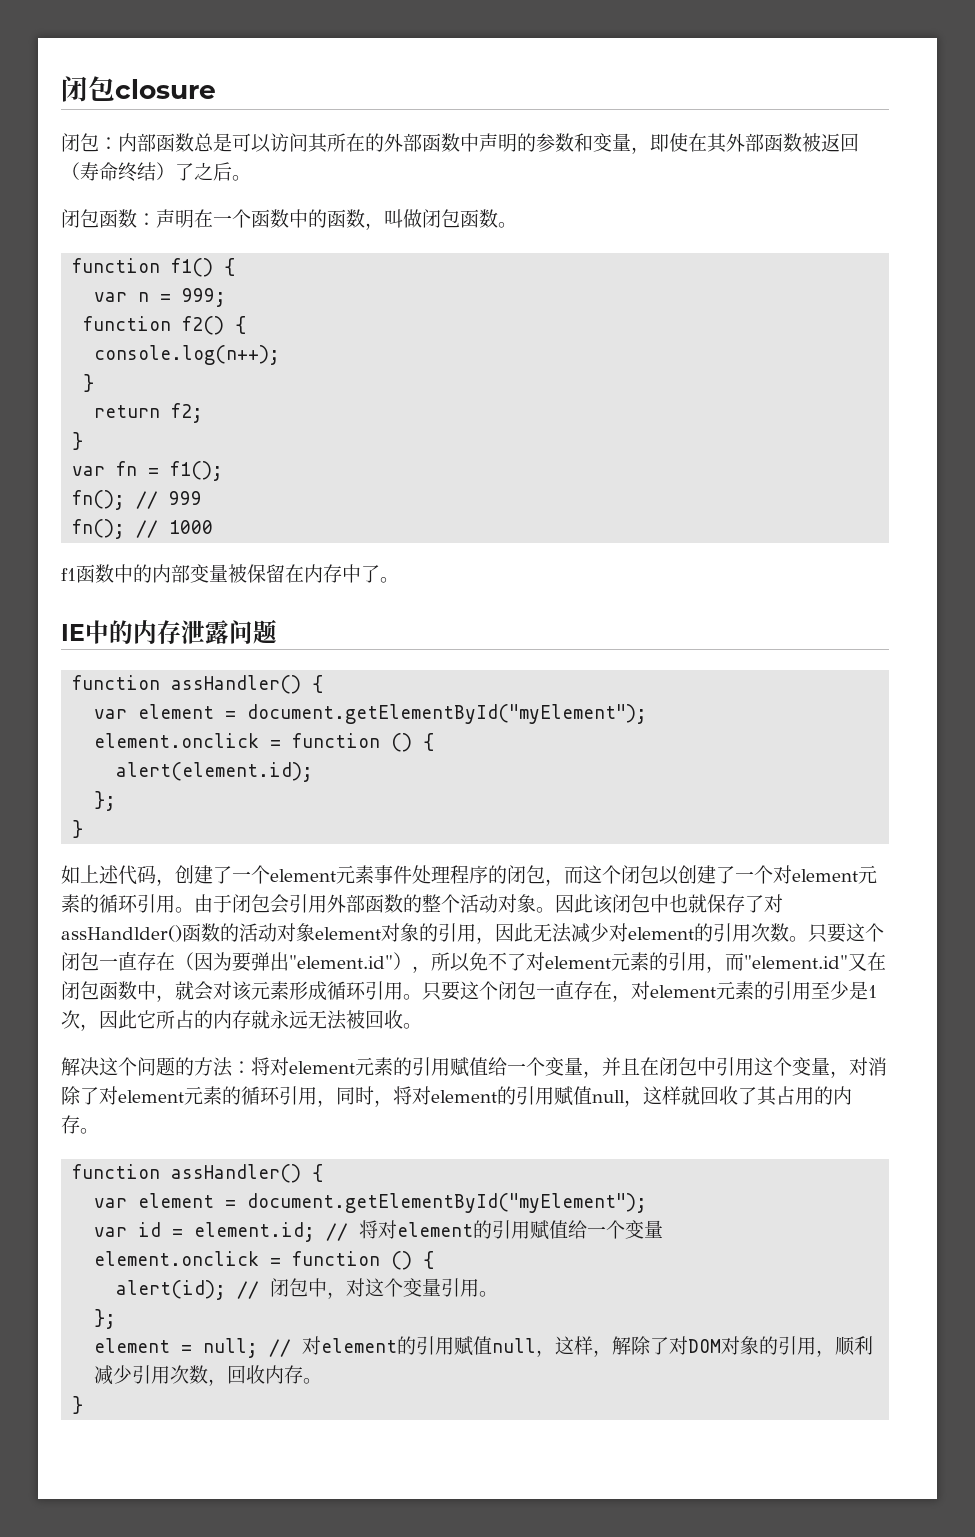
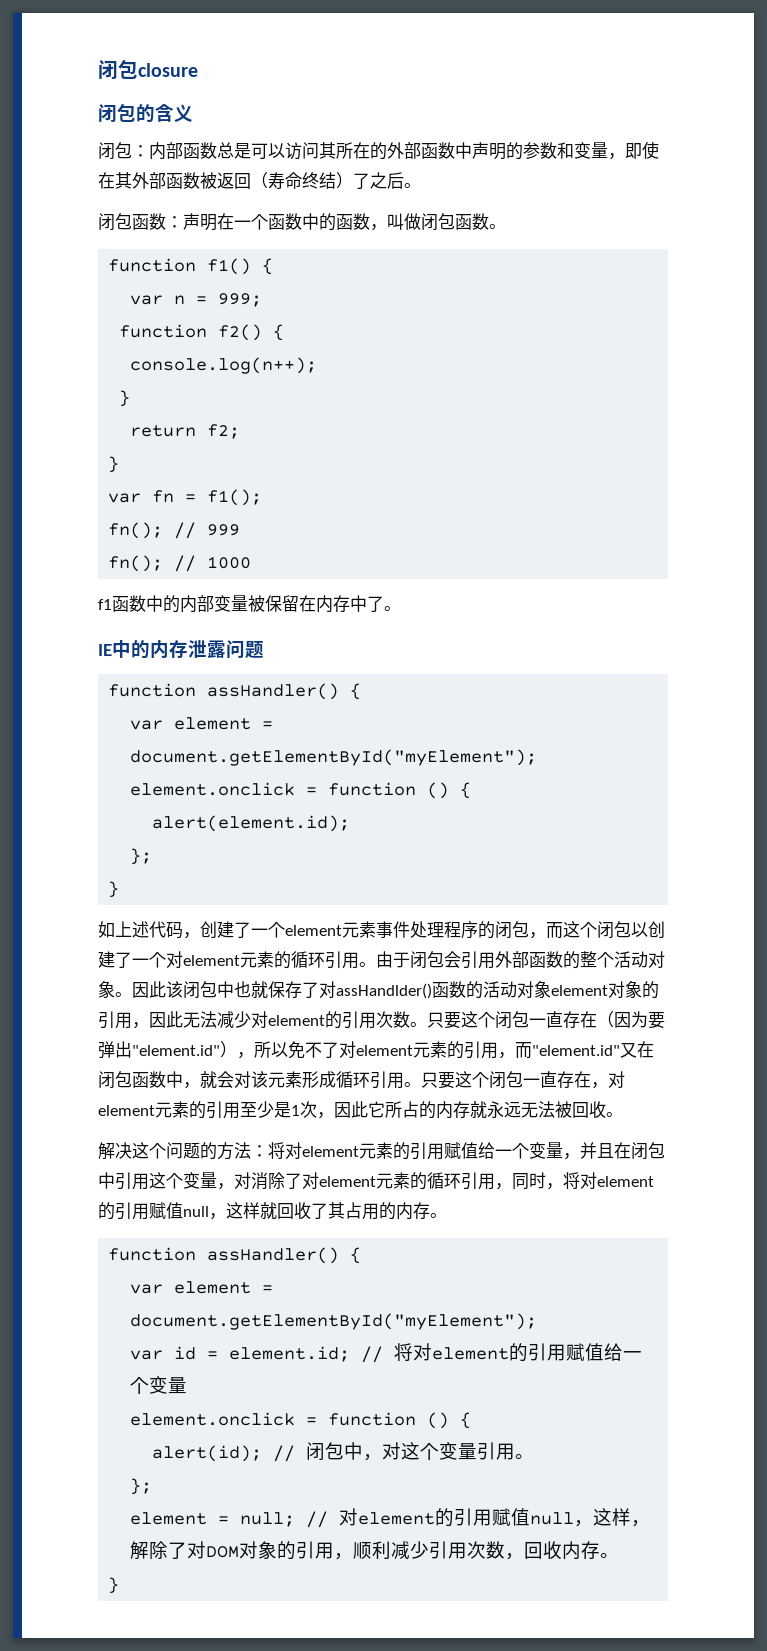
+ 闭包的含义

